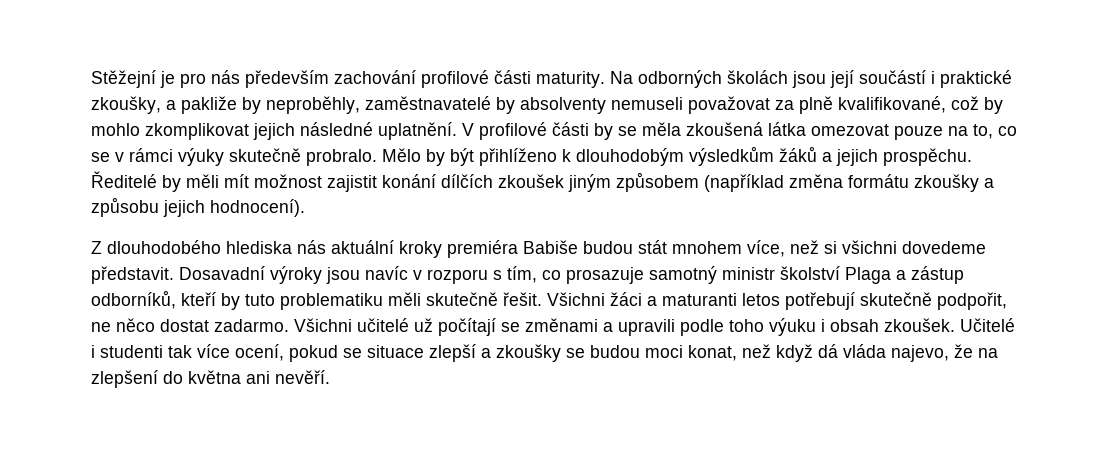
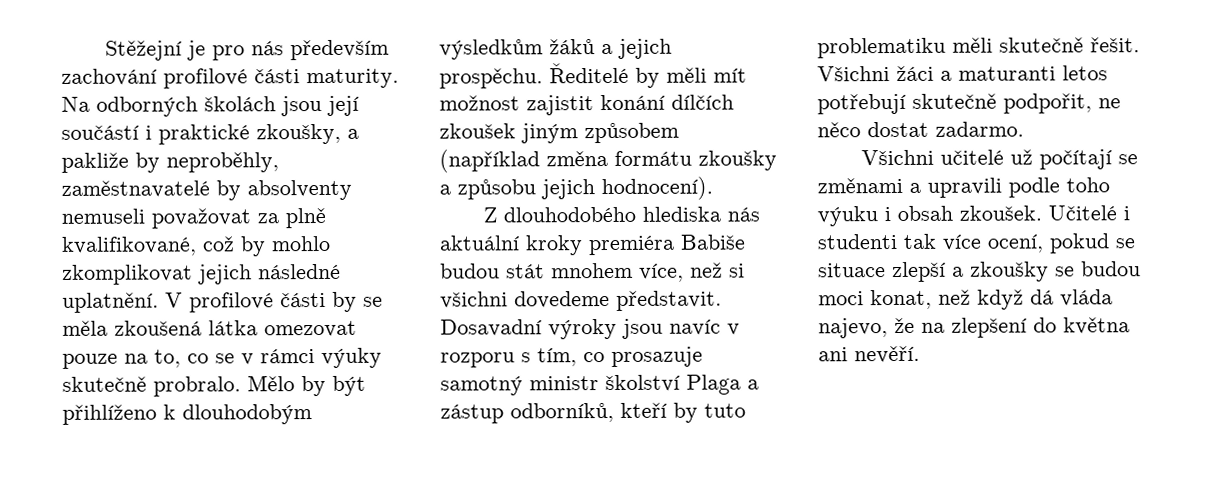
- Všichni žáci a maturanti letos potřebují skutečně podpořit, ne něco dostat zadarmo. Všichni učitelé už počítají se změnami a upravili podle toho výuku i obsah zkoušek.
+ Všichni žáci a maturanti letos potřebují skutečně podpořit, ne něco dostat zadarmo.
+ Všichni učitelé už počítají se změnami a upravili podle toho výuku i obsah zkoušek.

